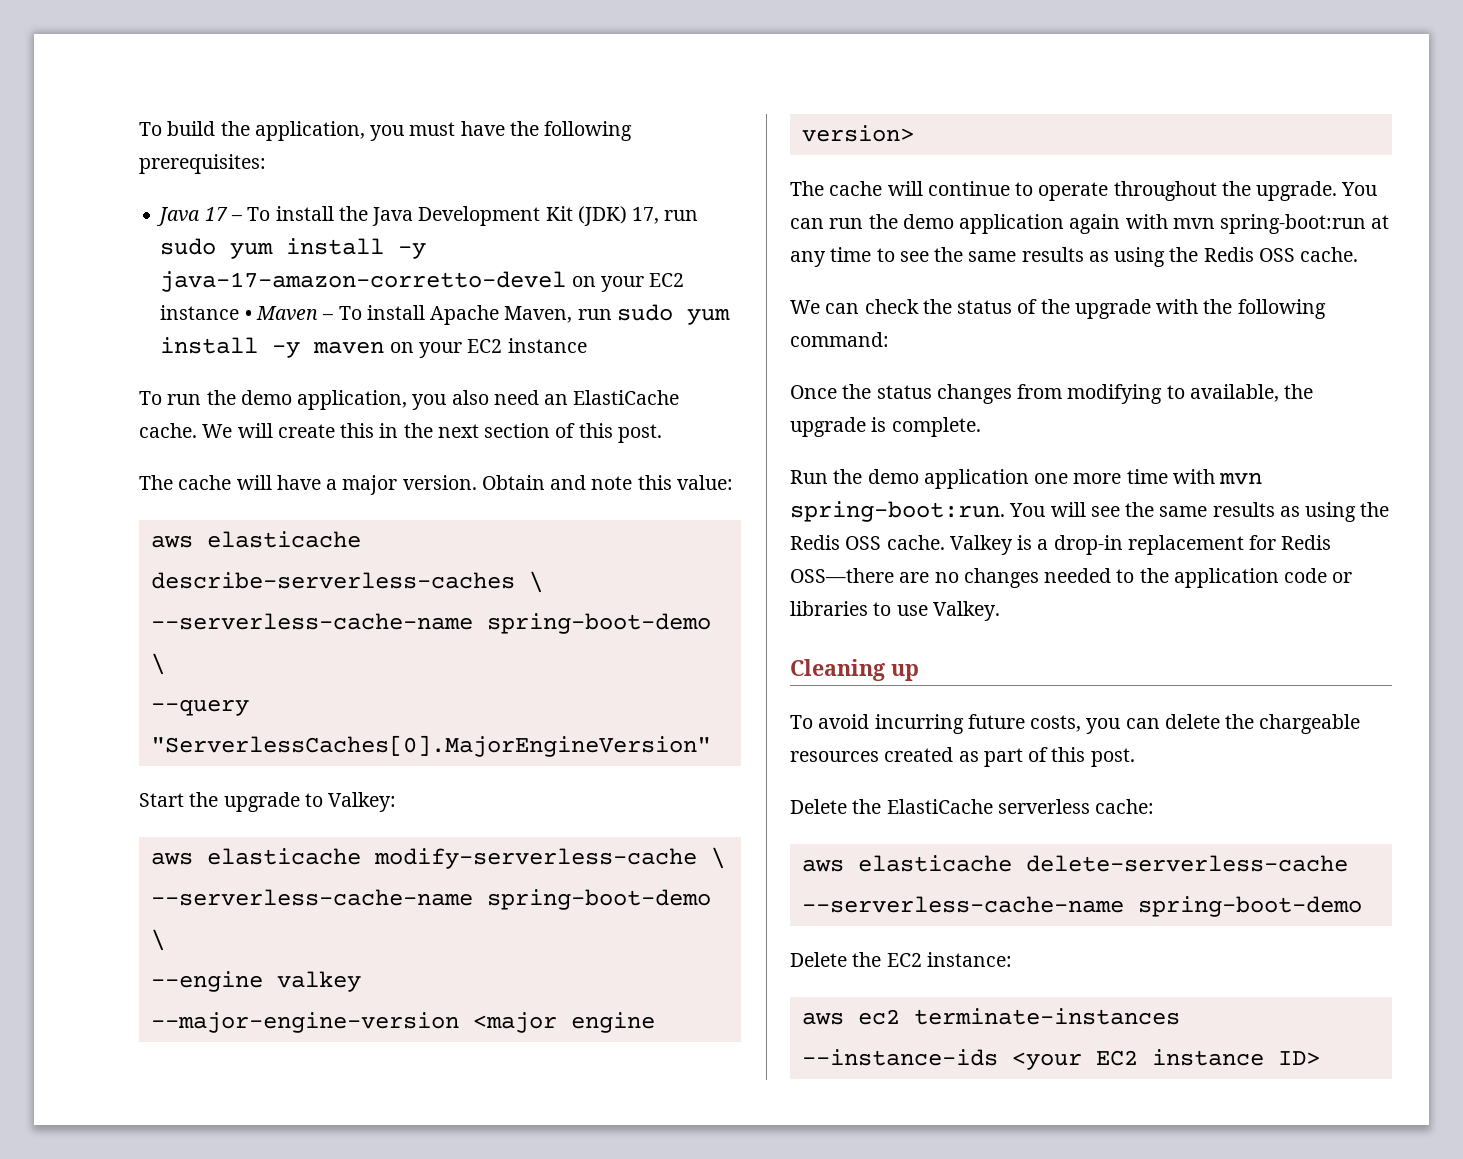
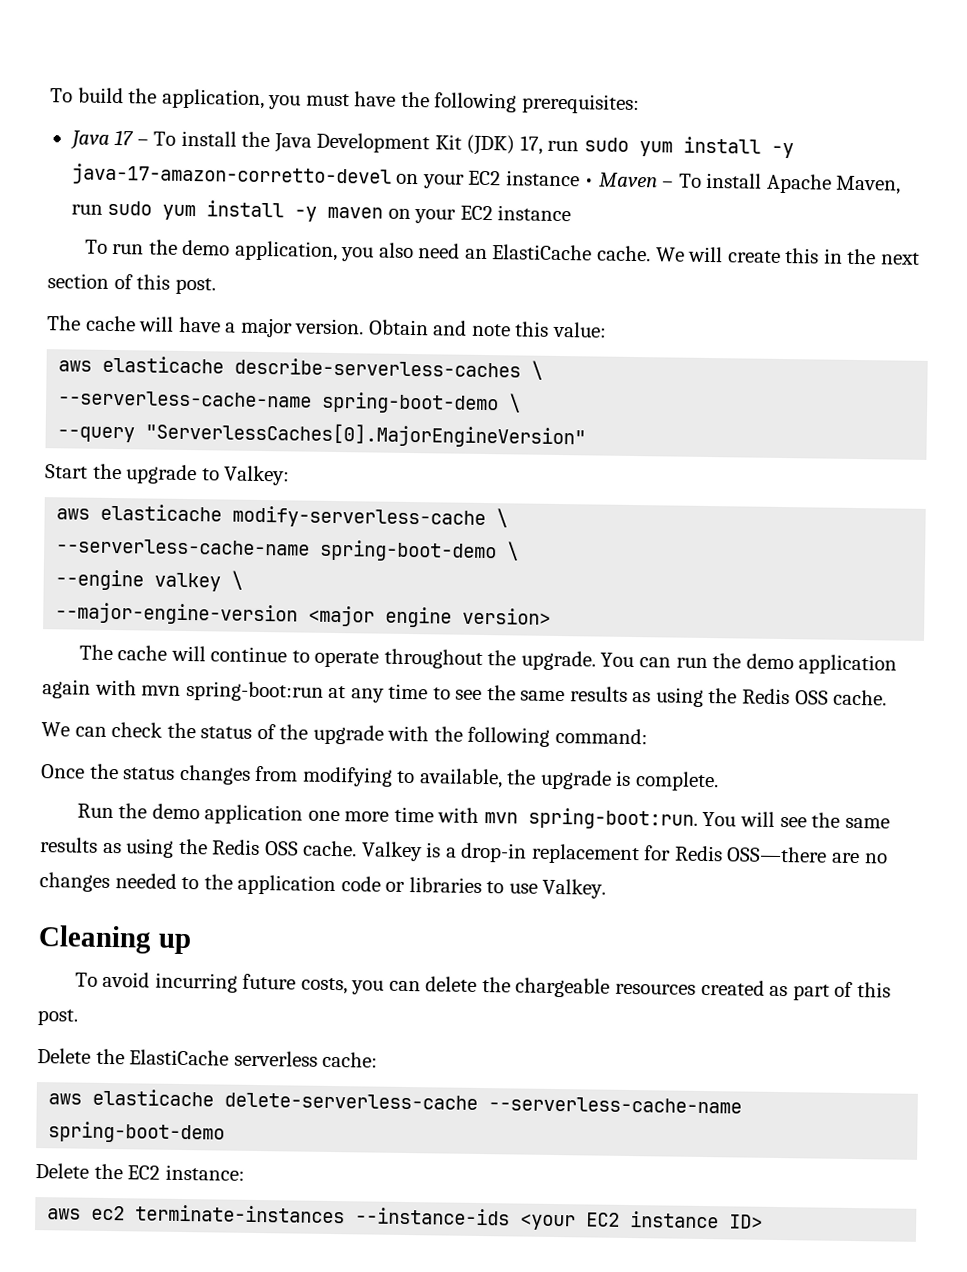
- --engine valkey
+ --engine valkey \

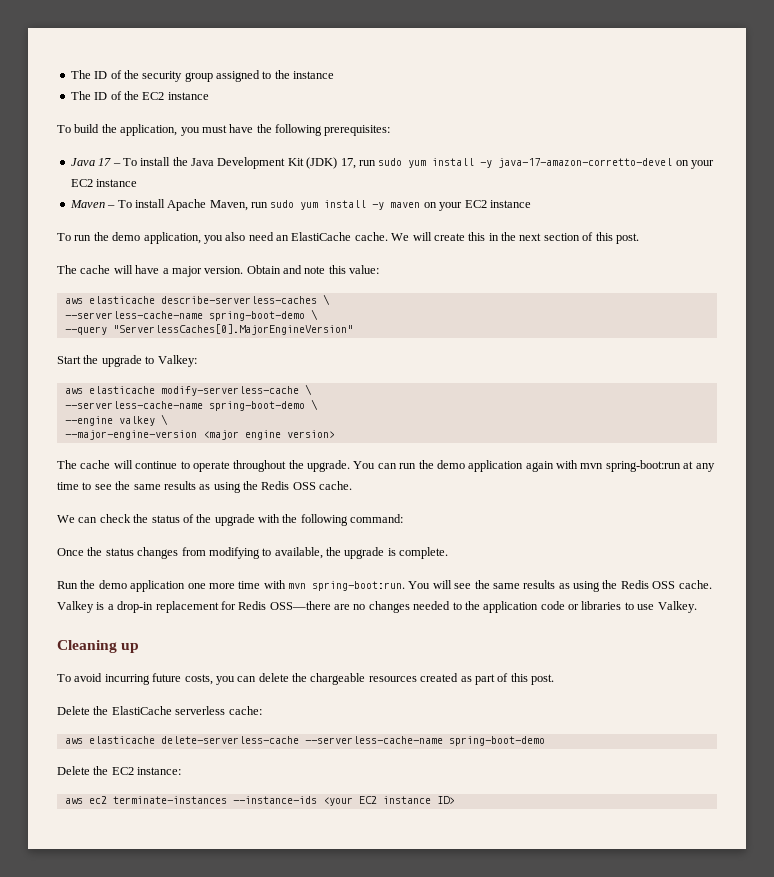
+ The ID of the security group assigned to the instance
+ The ID of the EC2 instance
- Java 17 – To install the Java Development Kit (JDK) 17, run sudo yum install -y java-17-amazon-corretto-devel on your EC2 instance • Maven – To install Apache Maven, run sudo yum install -y maven on your EC2 instance
+ Java 17 – To install the Java Development Kit (JDK) 17, run sudo yum install -y java-17-amazon-corretto-devel on your EC2 instance
+ Maven – To install Apache Maven, run sudo yum install -y maven on your EC2 instance

